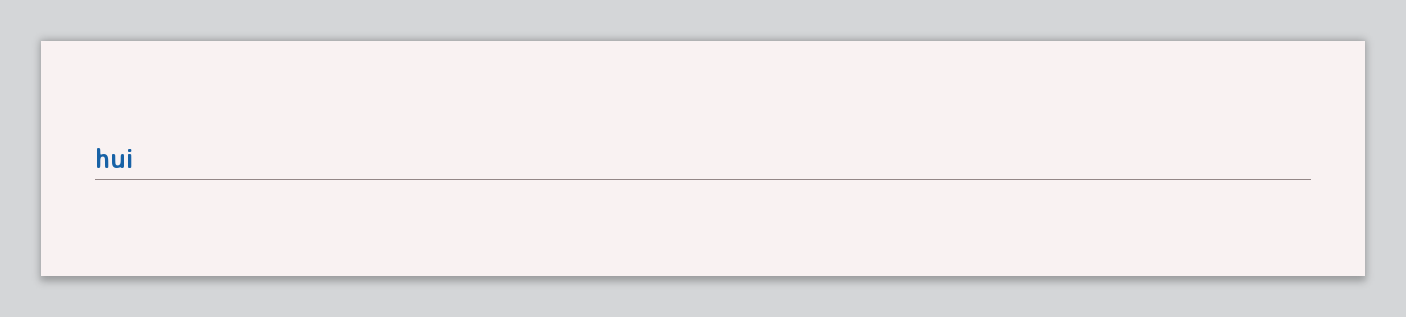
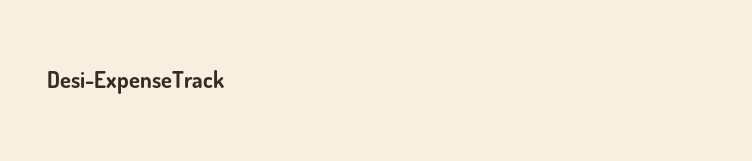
- hui
+ Desi-ExpenseTrack

